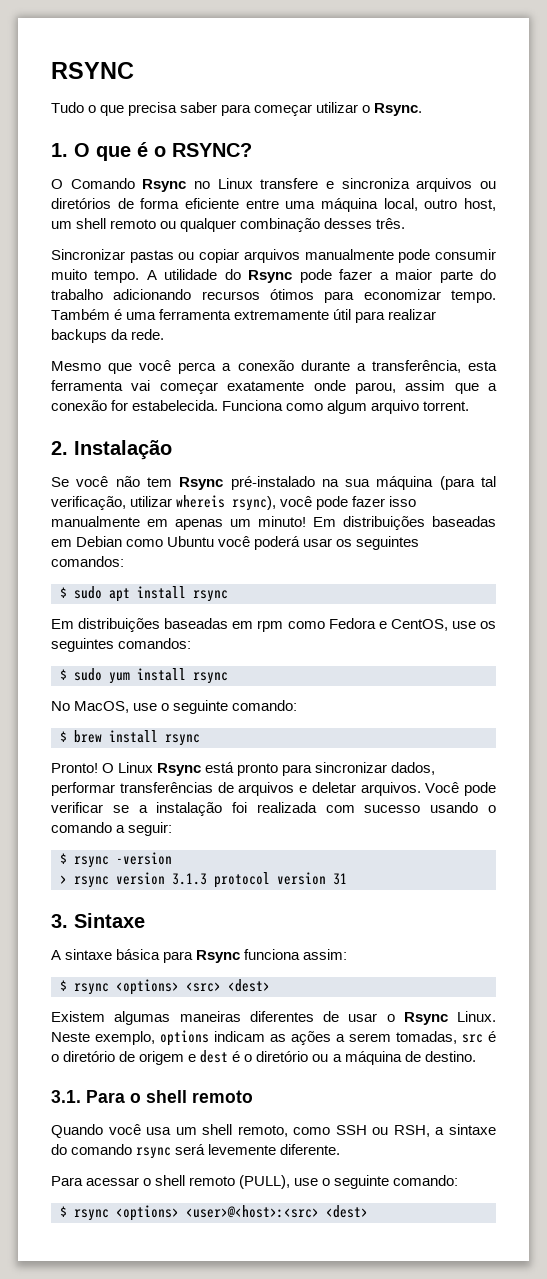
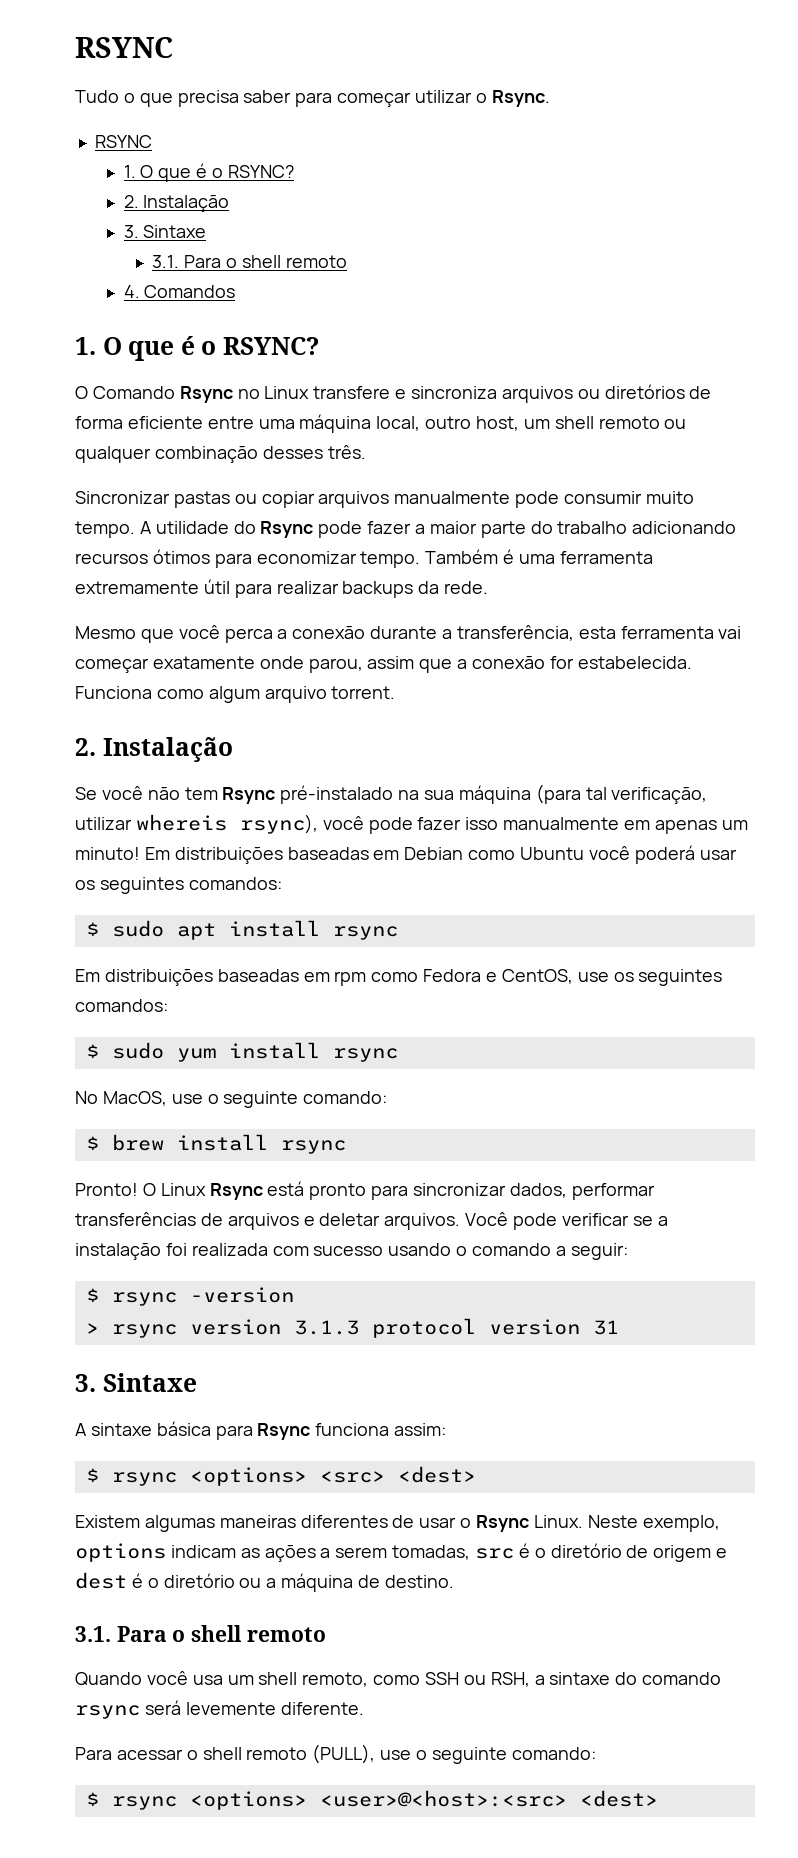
  Tudo o que precisa saber para começar utilizar o Rsync.
+ RSYNC
+ 1. O que é o RSYNC?
+ 2. Instalação
+ 3. Sintaxe
+ 3.1. Para o shell remoto
+ 4. Comandos

